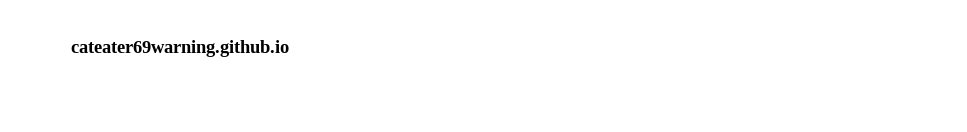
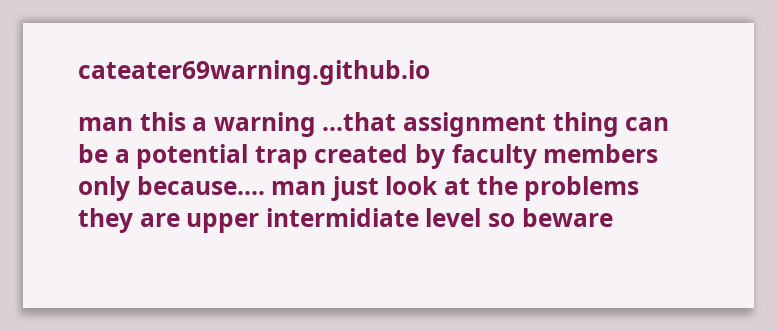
+ man this a warning ...that assignment thing can be a potential trap created by faculty members only because.... man just look at the problems they are upper intermidiate level so beware

